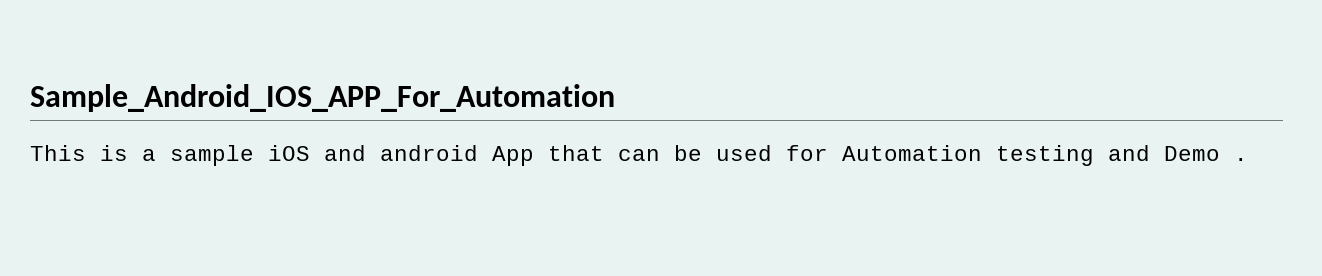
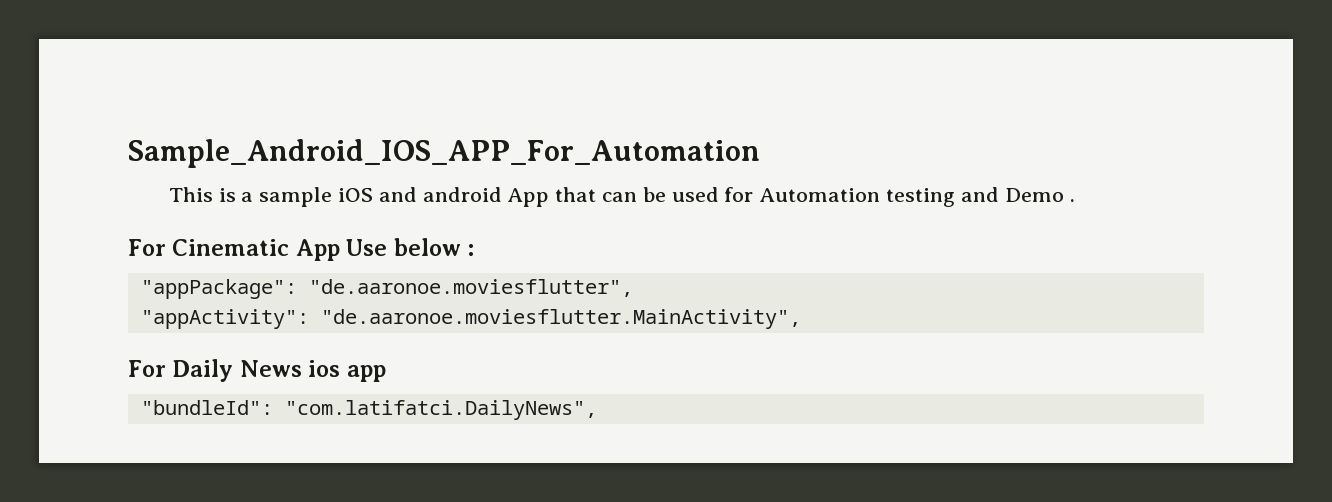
+ For Cinematic App Use below :
+ "appPackage": "de.aaronoe.moviesflutter",
+ "appActivity": "de.aaronoe.moviesflutter.MainActivity",
+ For Daily News ios app
+ "bundleId": "com.latifatci.DailyNews",

